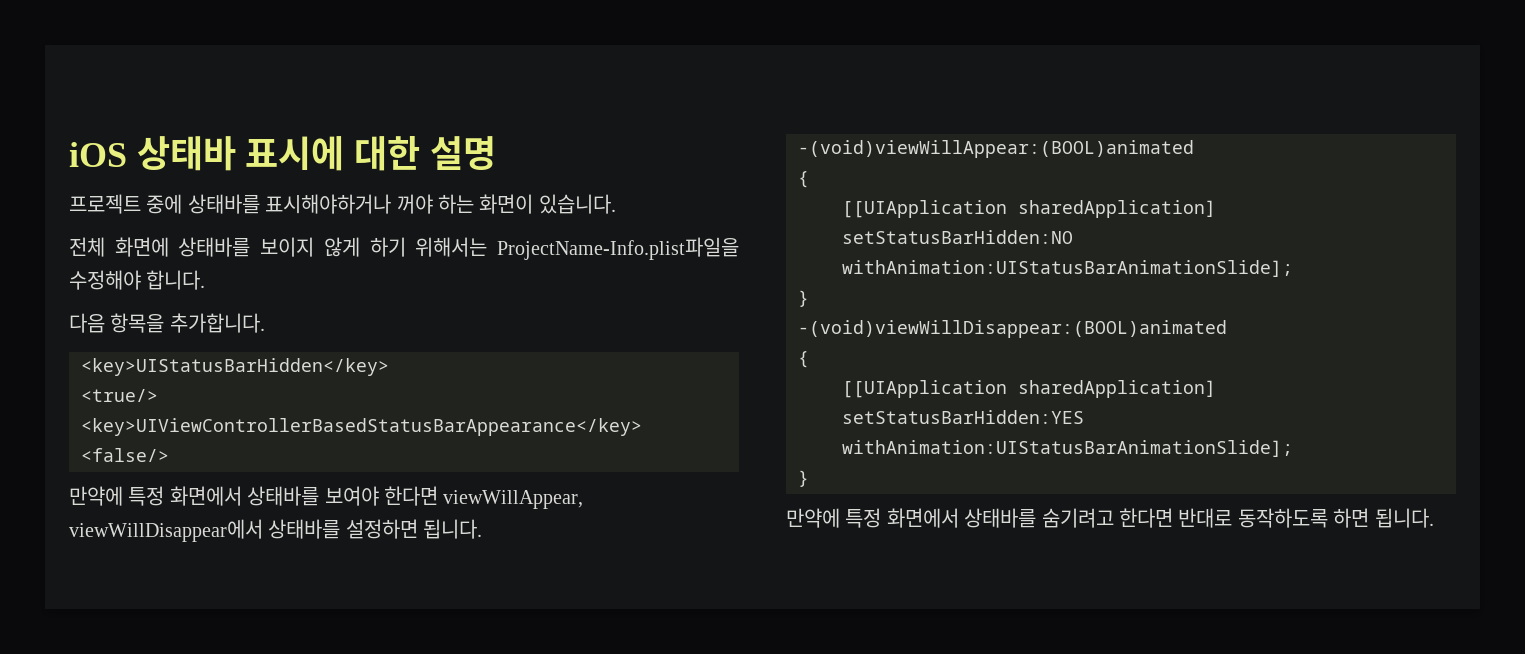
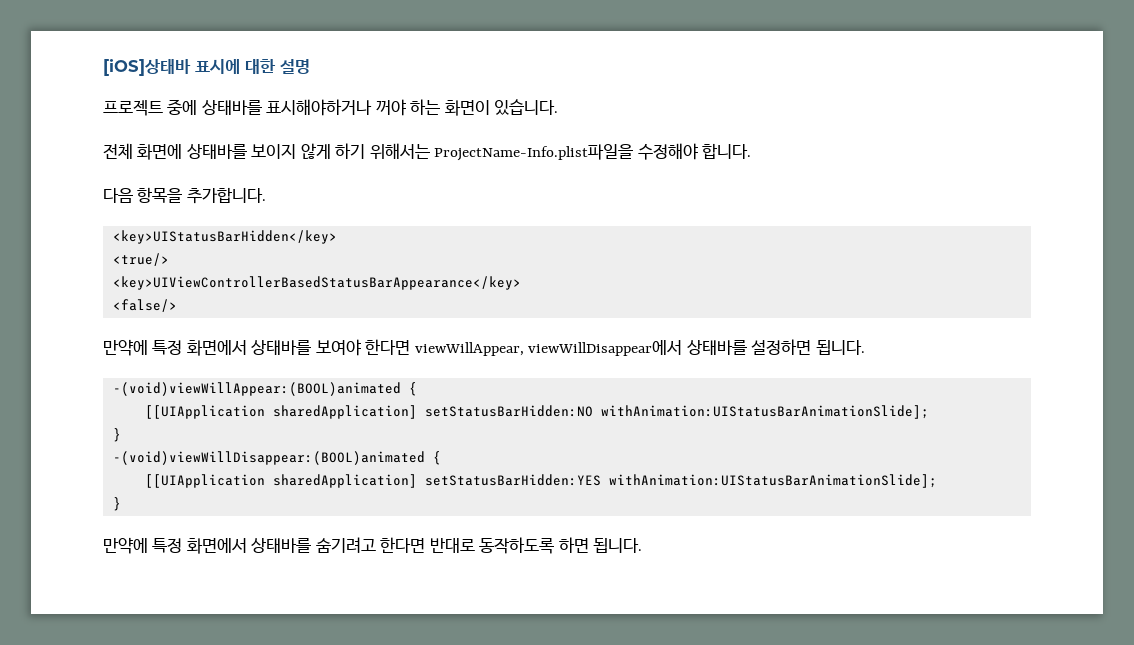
- iOS 상태바 표시에 대한 설명
+ [iOS]상태바 표시에 대한 설명
- -(void)viewWillAppear:(BOOL)animated
- {
+ -(void)viewWillAppear:(BOOL)animated {
- -(void)viewWillDisappear:(BOOL)animated
- {
+ -(void)viewWillDisappear:(BOOL)animated {

